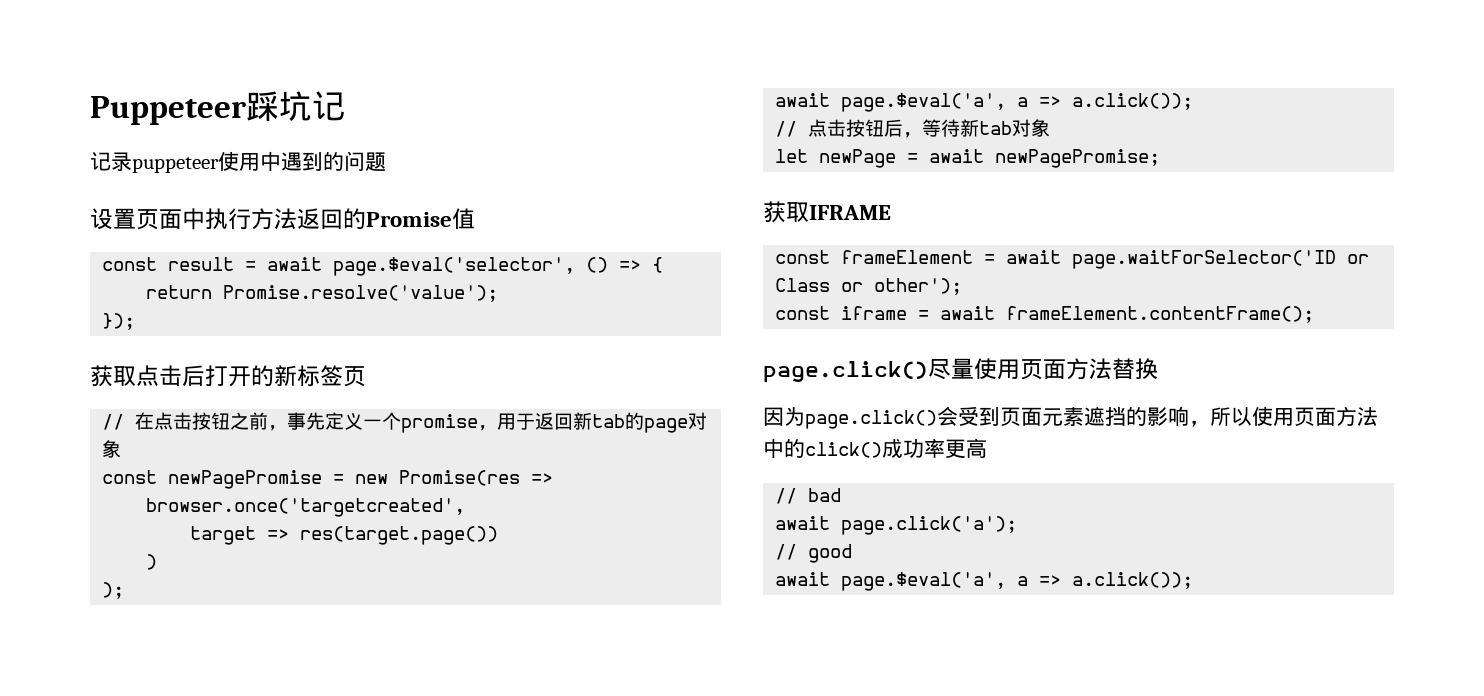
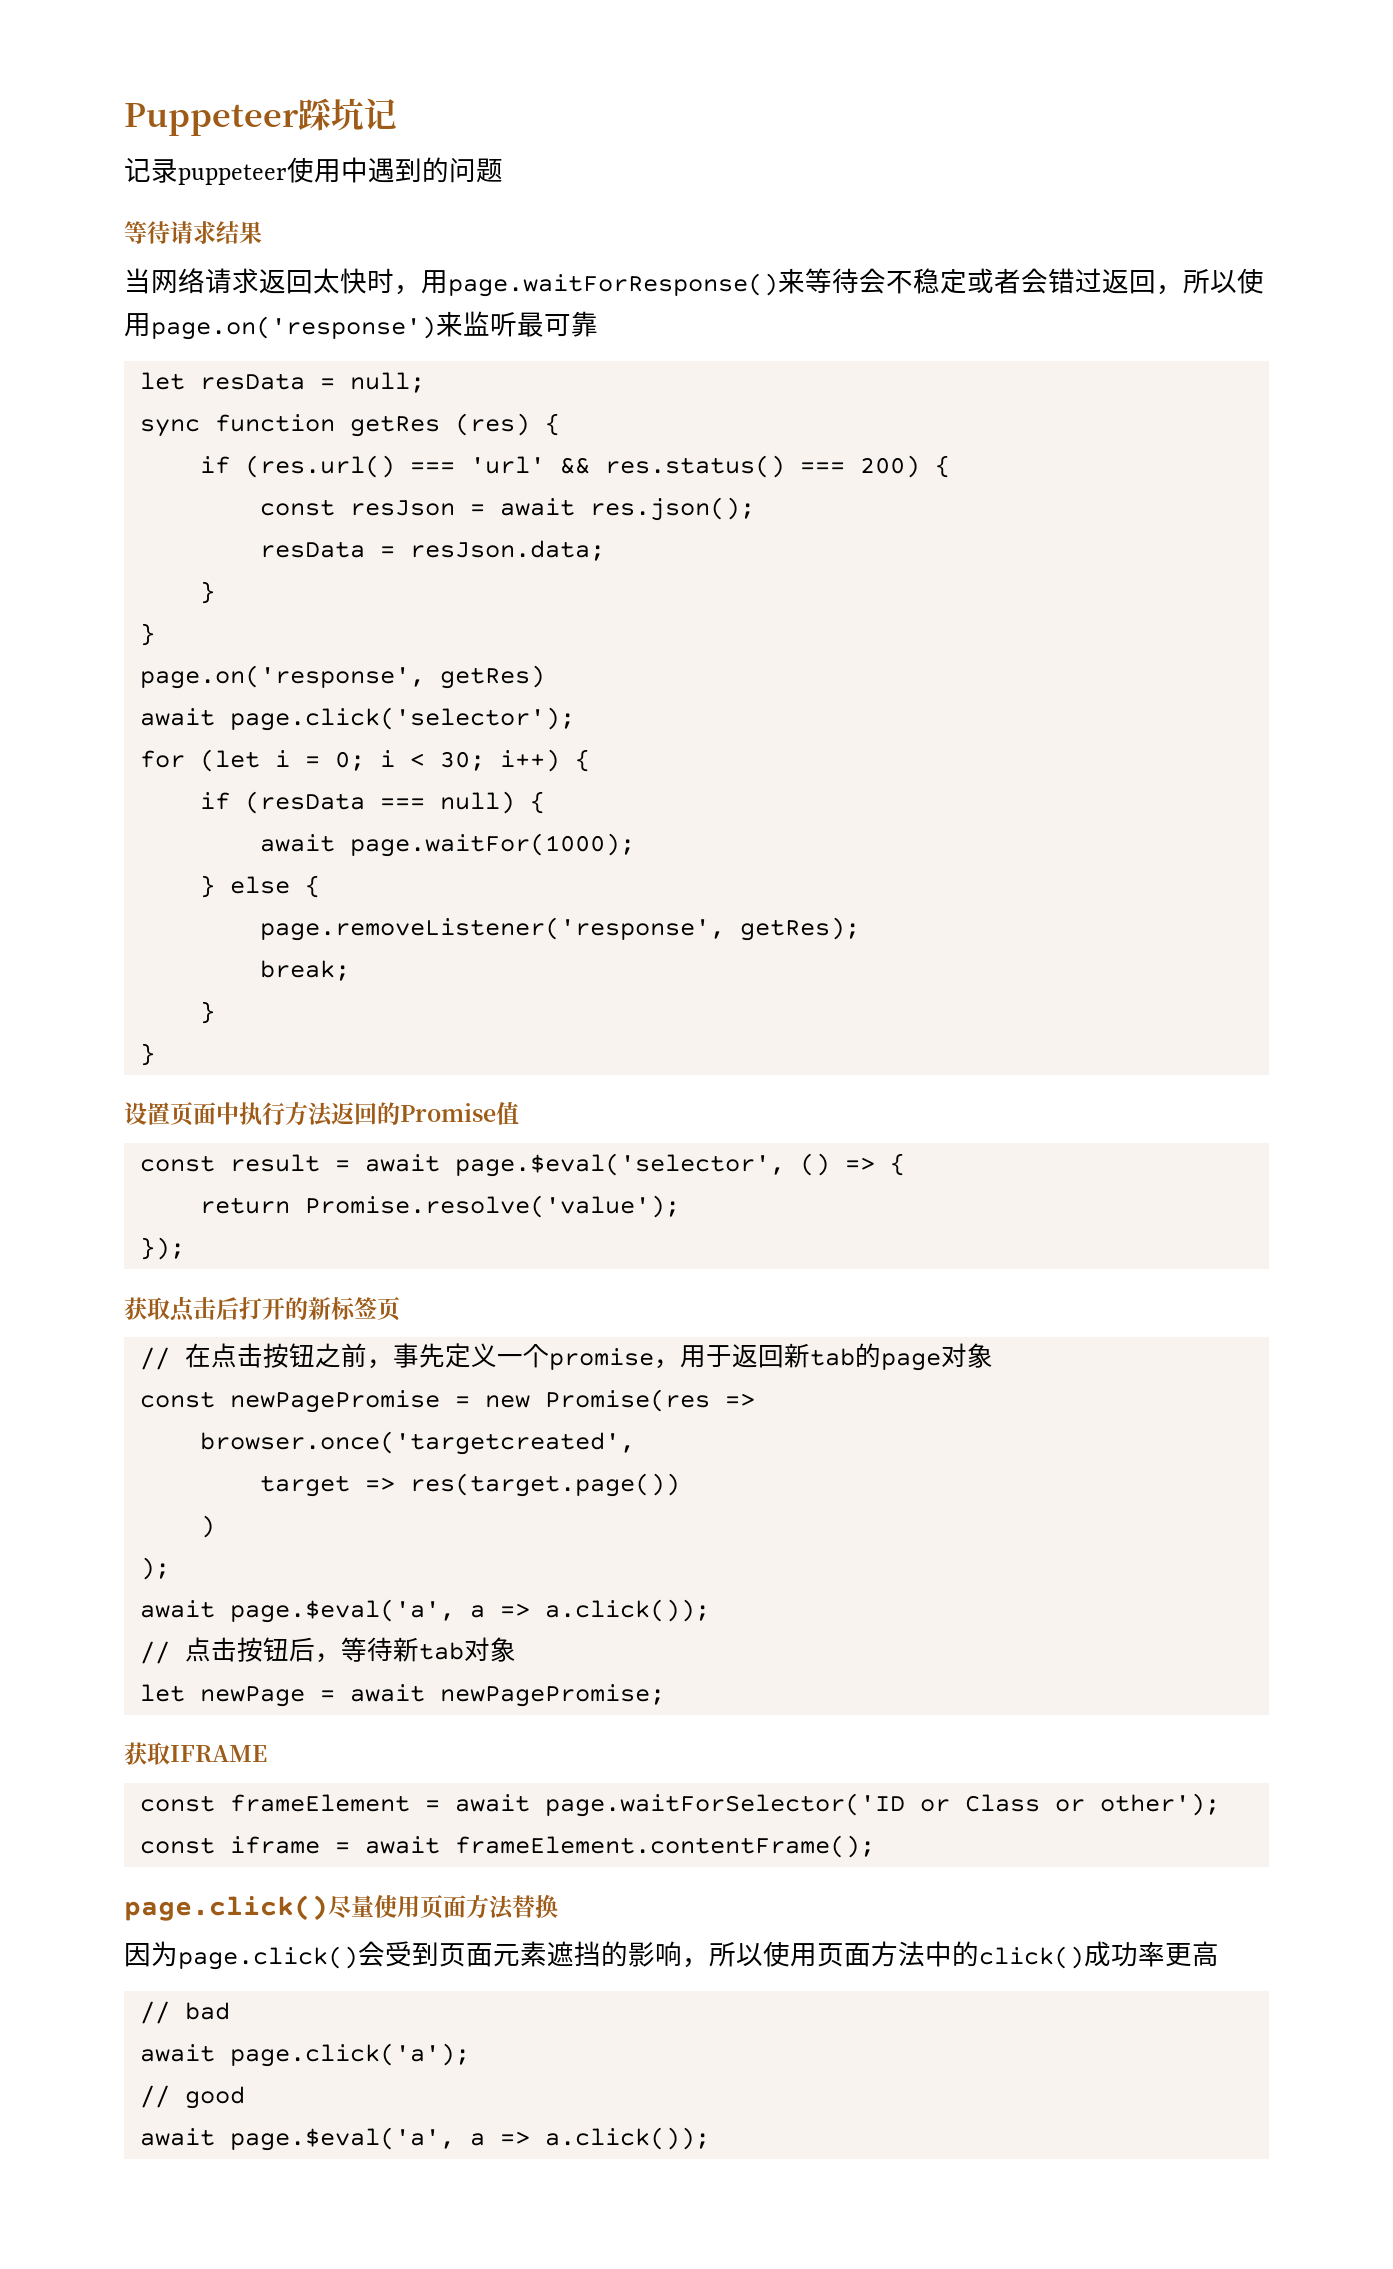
+ 等待请求结果
+ 当网络请求返回太快时，用page.waitForResponse()来等待会不稳定或者会错过返回，所以使用page.on('response')来监听最可靠
+ let resData = null;
+ sync function getRes (res) {
+ if (res.url() === 'url' && res.status() === 200) {
+ const resJson = await res.json();
+ resData = resJson.data;
+ }
+ }
+ page.on('response', getRes)
+ await page.click('selector');
+ for (let i = 0; i < 30; i++) {
+ if (resData === null) {
+ await page.waitFor(1000);
+ } else {
+ page.removeListener('response', getRes);
+ break;
+ }
+ }

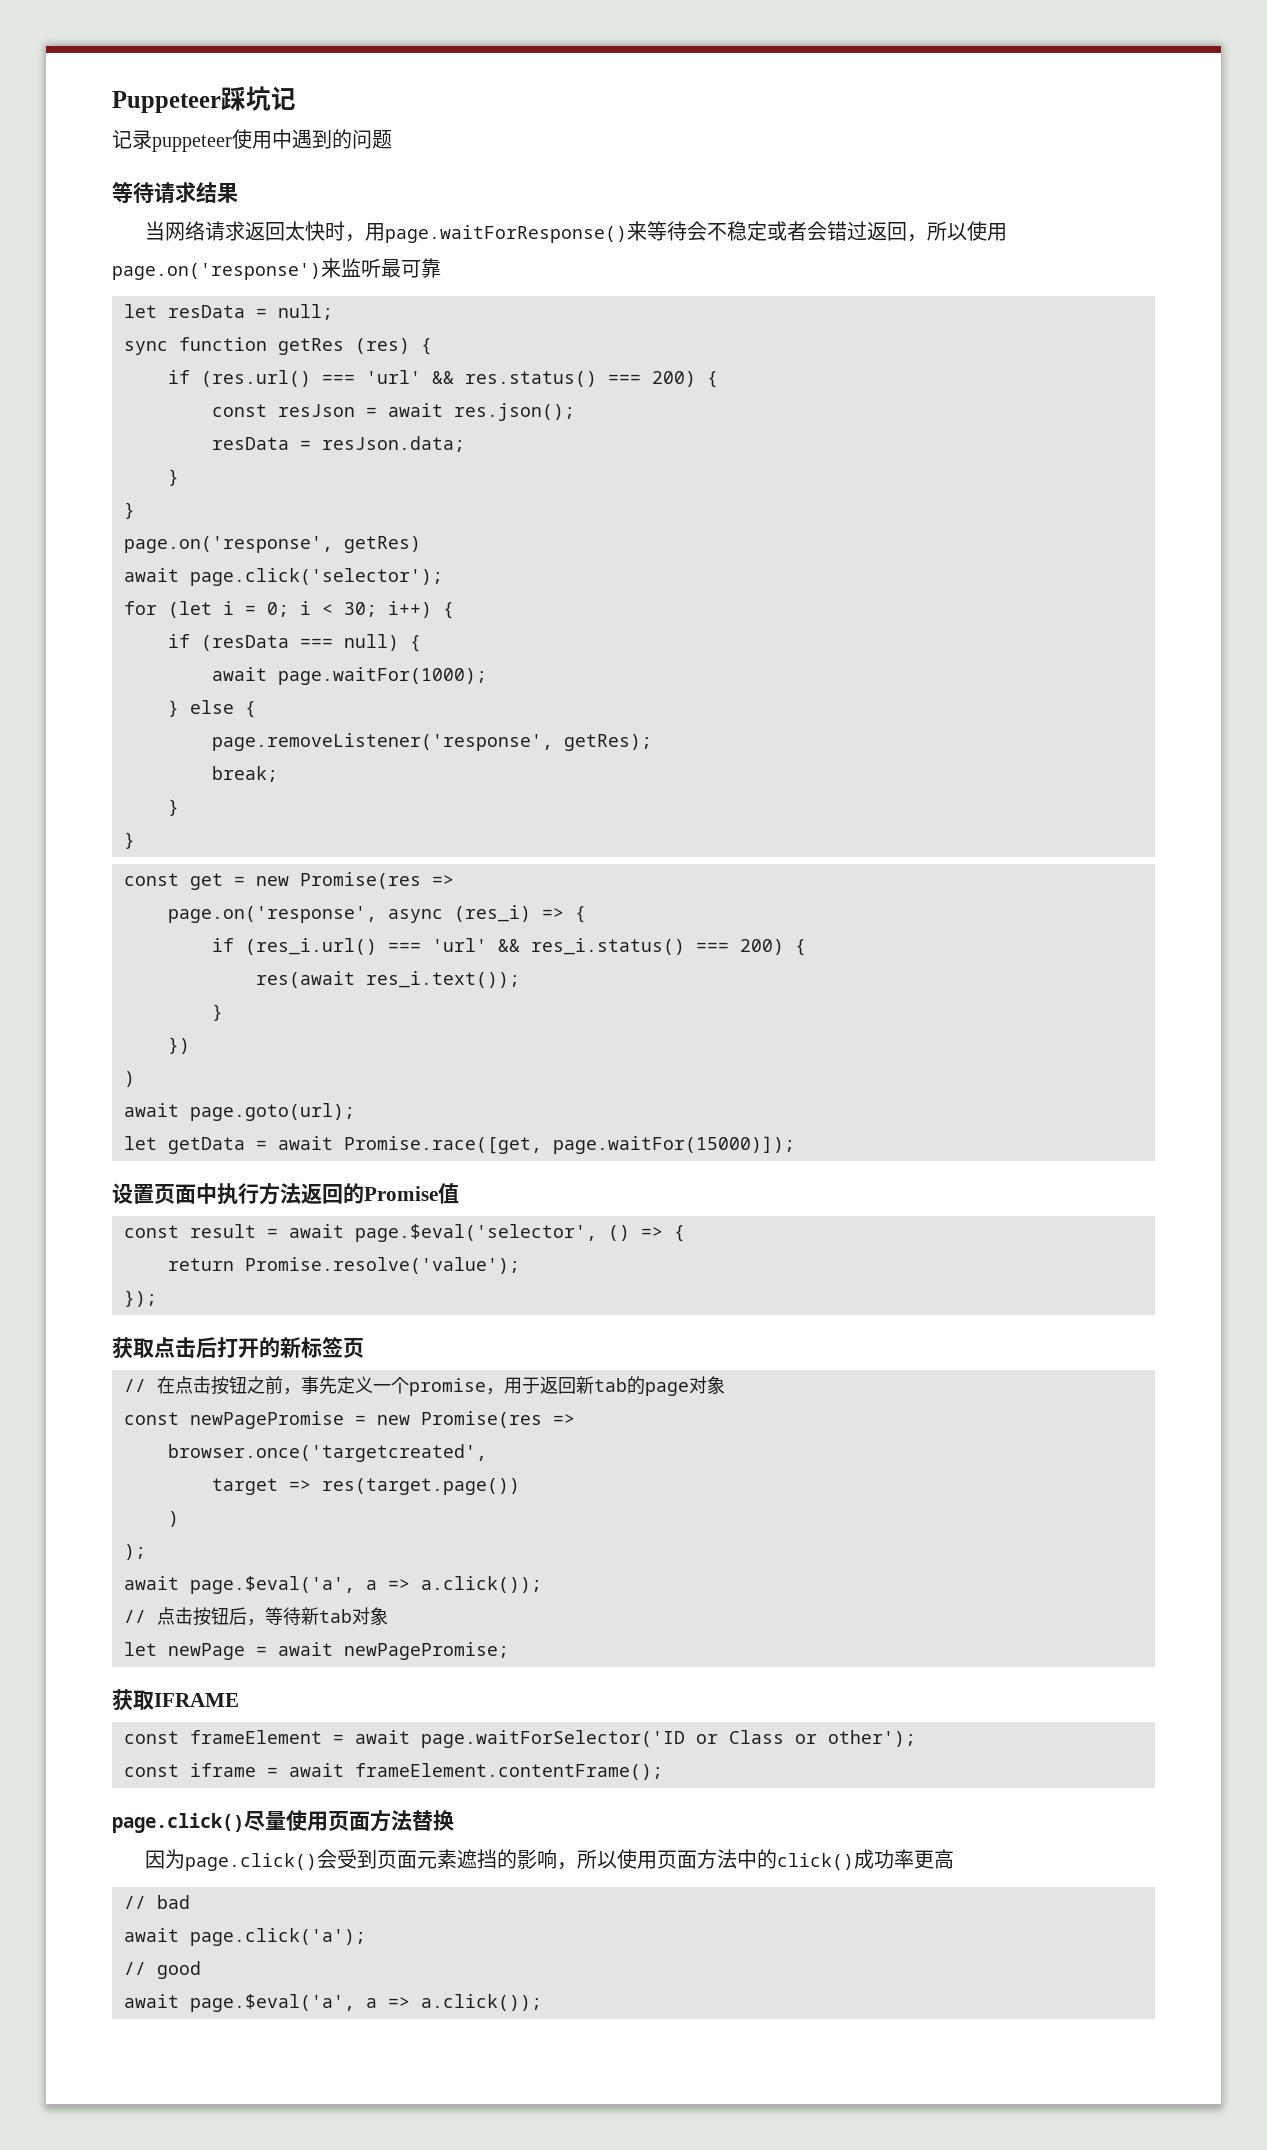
+ const get = new Promise(res =>
+ page.on('response', async (res_i) => {
+ if (res_i.url() === 'url' && res_i.status() === 200) {
+ res(await res_i.text());
+ }
+ })
+ )
+ await page.goto(url);
+ let getData = await Promise.race([get, page.waitFor(15000)]);

